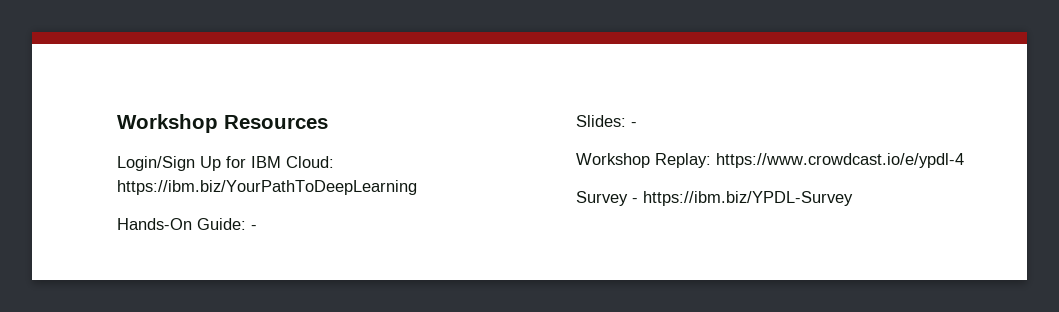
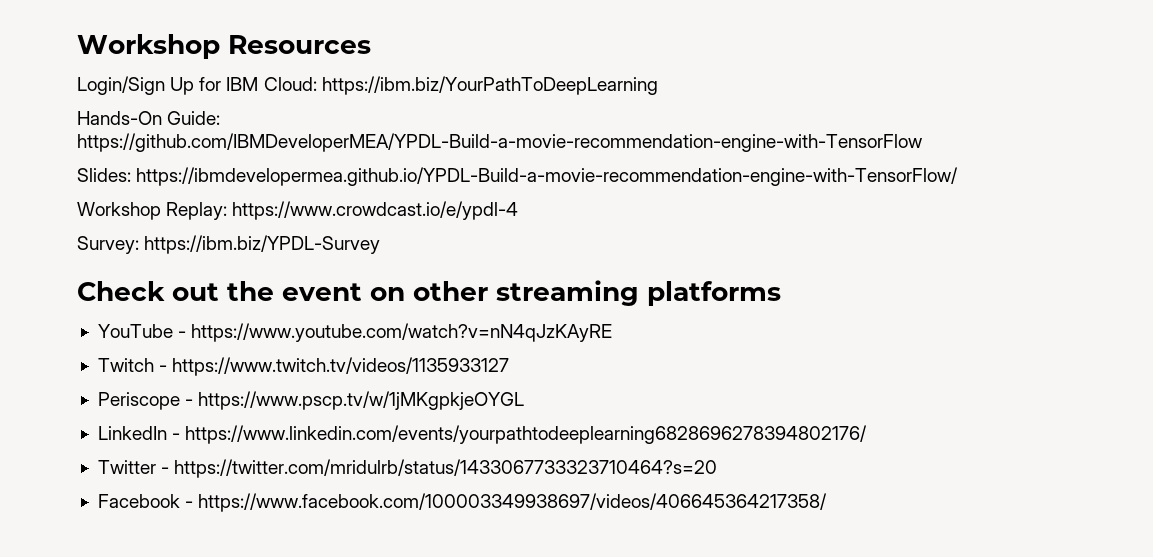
- Hands-On Guide: -
+ Hands-On Guide: https://github.com/IBMDeveloperMEA/YPDL-Build-a-movie-recommendation-engine-with-TensorFlow
- Slides: -
+ Slides: https://ibmdevelopermea.github.io/YPDL-Build-a-movie-recommendation-engine-with-TensorFlow/
- Survey - https://ibm.biz/YPDL-Survey
+ Survey: https://ibm.biz/YPDL-Survey
+ Check out the event on other streaming platforms
+ YouTube - https://www.youtube.com/watch?v=nN4qJzKAyRE
+ Twitch - https://www.twitch.tv/videos/1135933127
+ Periscope - https://www.pscp.tv/w/1jMKgpkjeOYGL
+ LinkedIn - https://www.linkedin.com/events/yourpathtodeeplearning6828696278394802176/
+ Twitter - https://twitter.com/mridulrb/status/1433067733323710464?s=20
+ Facebook - https://www.facebook.com/100003349938697/videos/406645364217358/

